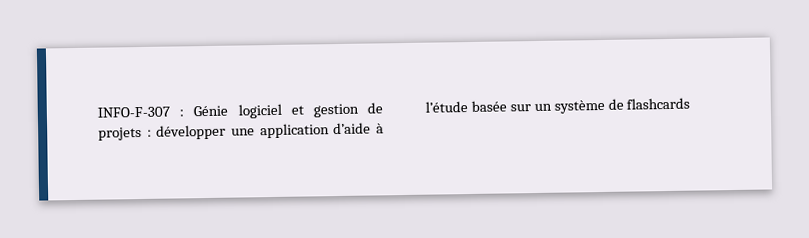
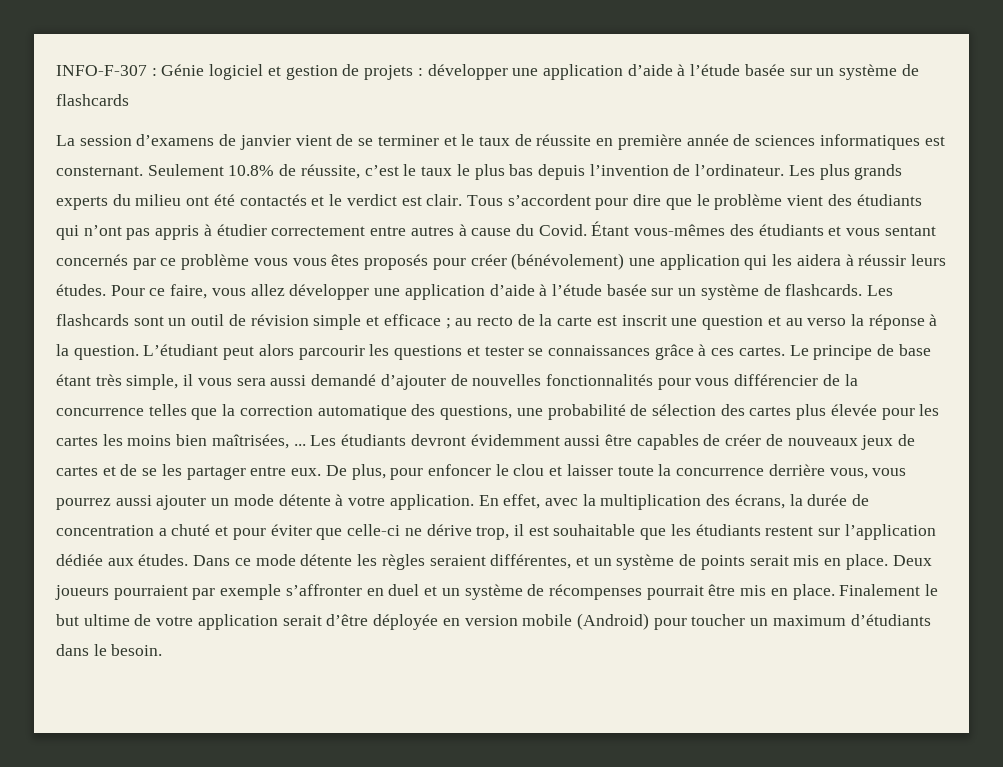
+ La session d’examens de janvier vient de se terminer et le taux de réussite en première année de sciences informatiques est consternant. Seulement 10.8% de réussite, c’est le taux le plus bas depuis l’invention de l’ordinateur. Les plus grands experts du milieu ont été contactés et le verdict est clair. Tous s’accordent pour dire que le problème vient des étudiants qui n’ont pas appris à étudier correctement entre autres à cause du Covid. Étant vous-mêmes des étudiants et vous sentant concernés par ce problème vous vous êtes proposés pour créer (bénévolement) une application qui les aidera à réussir leurs études. Pour ce faire, vous allez développer une application d’aide à l’étude basée sur un système de flashcards. Les flashcards sont un outil de révision simple et efficace ; au recto de la carte est inscrit une question et au verso la réponse à la question. L’étudiant peut alors parcourir les questions et tester se connaissances grâce à ces cartes. Le principe de base étant très simple, il vous sera aussi demandé d’ajouter de nouvelles fonctionnalités pour vous différencier de la concurrence telles que la correction automatique des questions, une probabilité de sélection des cartes plus élevée pour les cartes les moins bien maîtrisées, ... Les étudiants devront évidemment aussi être capables de créer de nouveaux jeux de cartes et de se les partager entre eux. De plus, pour enfoncer le clou et laisser toute la concurrence derrière vous, vous pourrez aussi ajouter un mode détente à votre application. En effet, avec la multiplication des écrans, la durée de concentration a chuté et pour éviter que celle-ci ne dérive trop, il est souhaitable que les étudiants restent sur l’application dédiée aux études. Dans ce mode détente les règles seraient différentes, et un système de points serait mis en place. Deux joueurs pourraient par exemple s’affronter en duel et un système de récompenses pourrait être mis en place. Finalement le but ultime de votre application serait d’être déployée en version mobile (Android) pour toucher un maximum d’étudiants dans le besoin.

